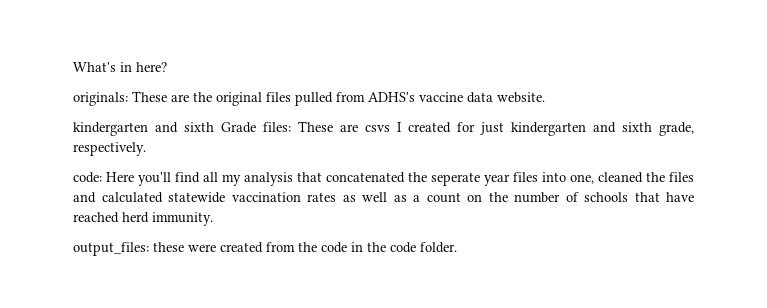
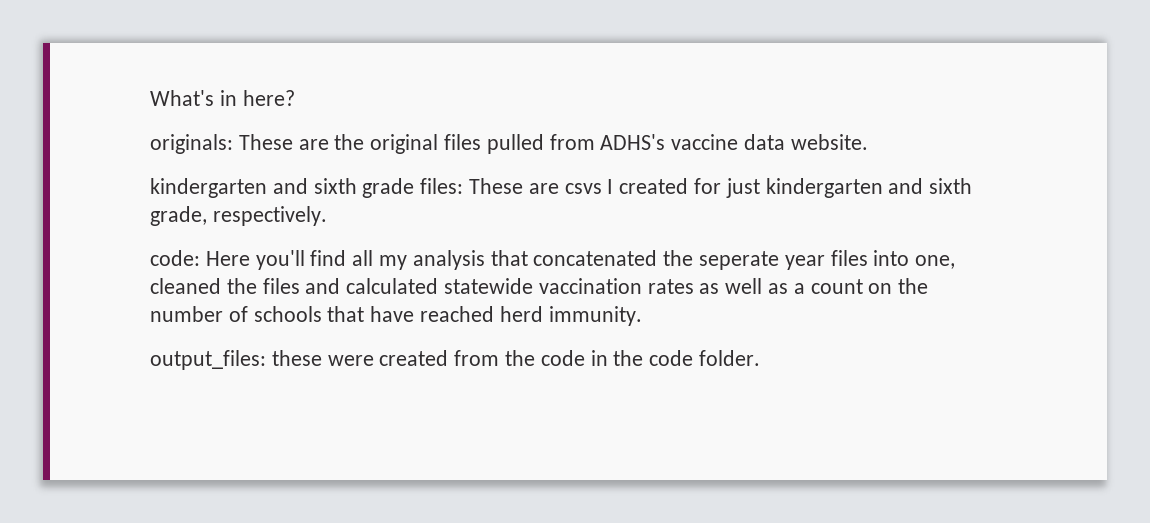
- kindergarten and sixth Grade files: These are csvs I created for just kindergarten and sixth grade, respectively.
+ kindergarten and sixth grade files: These are csvs I created for just kindergarten and sixth grade, respectively.

